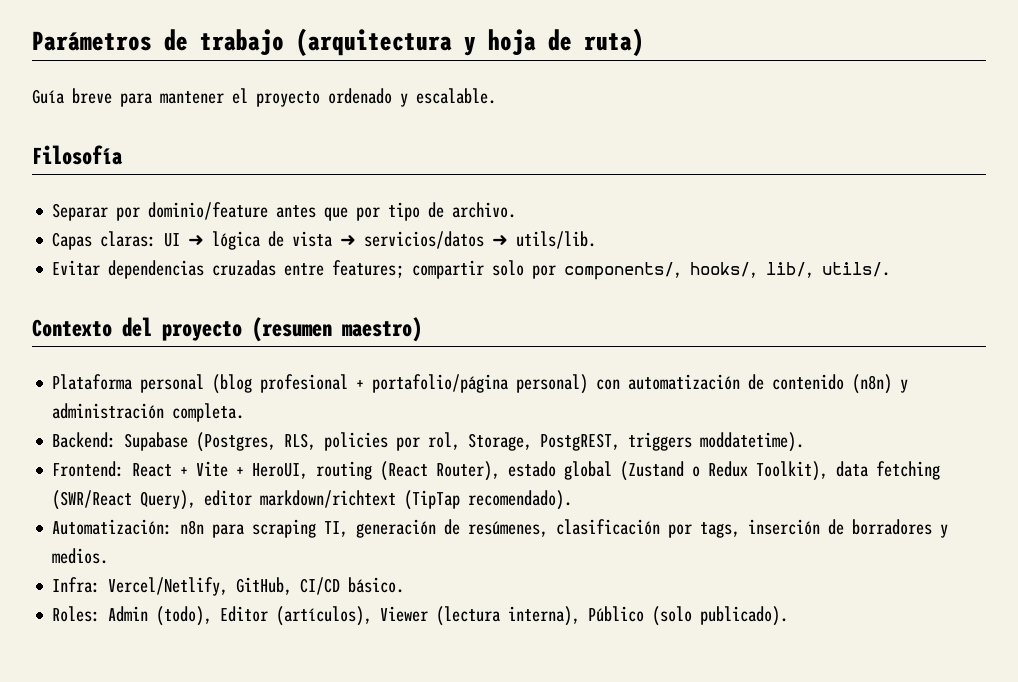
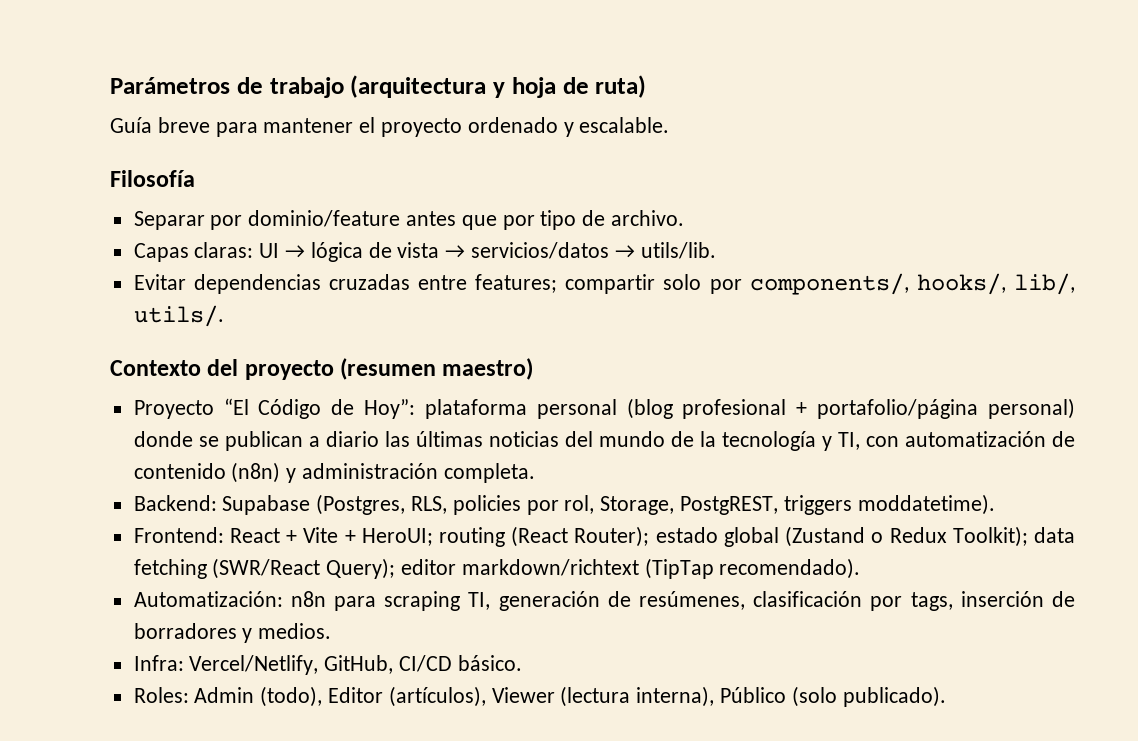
- Capas claras: UI ➜ lógica de vista ➜ servicios/datos ➜ utils/lib.
+ Capas claras: UI → lógica de vista → servicios/datos → utils/lib.
- Plataforma personal (blog profesional + portafolio/página personal) con automatización de contenido (n8n) y administración completa.
+ Proyecto “El Código de Hoy”: plataforma personal (blog profesional + portafolio/página personal) donde se publican a diario las últimas noticias del mundo de la tecnología y TI, con automatización de contenido (n8n) y administración completa.
- Frontend: React + Vite + HeroUI, routing (React Router), estado global (Zustand o Redux Toolkit), data fetching (SWR/React Query), editor markdown/richtext (TipTap recomendado).
+ Frontend: React + Vite + HeroUI; routing (React Router); estado global (Zustand o Redux Toolkit); data fetching (SWR/React Query); editor markdown/richtext (TipTap recomendado).

